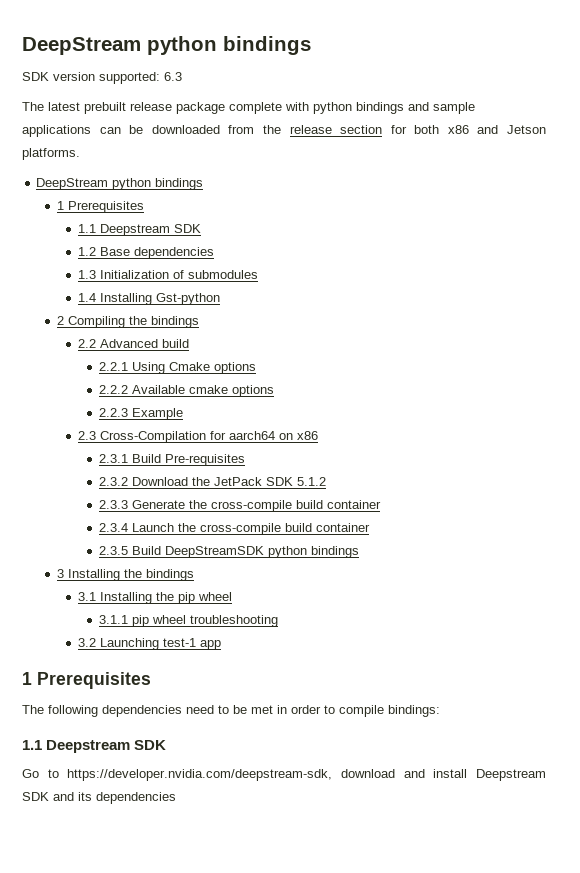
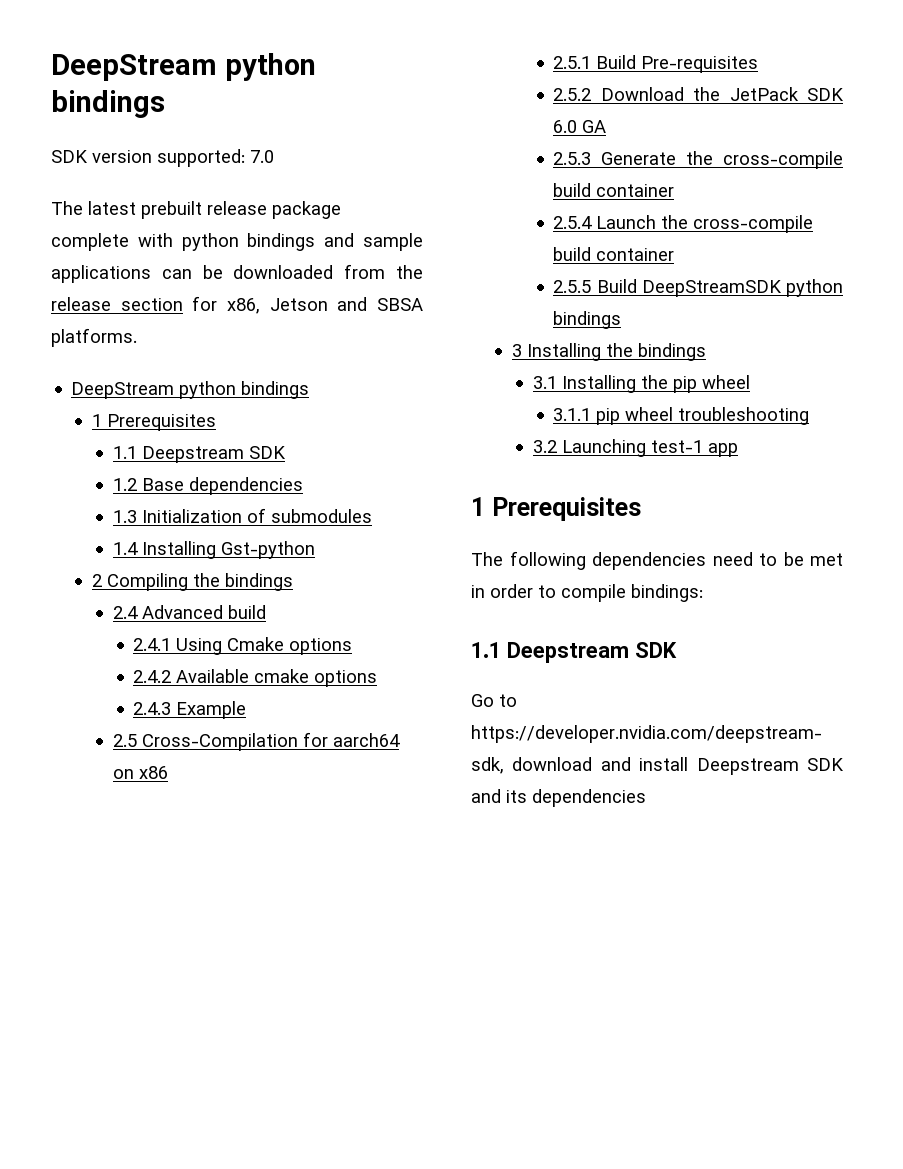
- SDK version supported: 6.3
+ SDK version supported: 7.0
- The latest prebuilt release package complete with python bindings and sample applications can be downloaded from the release section for both x86 and Jetson platforms.
+ The latest prebuilt release package complete with python bindings and sample applications can be downloaded from the release section for x86, Jetson and SBSA platforms.
- 2.2 Advanced build
+ 2.4 Advanced build
- 2.2.1 Using Cmake options
+ 2.4.1 Using Cmake options
- 2.2.2 Available cmake options
+ 2.4.2 Available cmake options
- 2.2.3 Example
+ 2.4.3 Example
- 2.3 Cross-Compilation for aarch64 on x86
+ 2.5 Cross-Compilation for aarch64 on x86
- 2.3.1 Build Pre-requisites
+ 2.5.1 Build Pre-requisites
- 2.3.2 Download the JetPack SDK 5.1.2
- 2.3.3 Generate the cross-compile build container
+ 2.5.2 Download the JetPack SDK 6.0 GA
+ 2.5.3 Generate the cross-compile build container
- 2.3.4 Launch the cross-compile build container
+ 2.5.4 Launch the cross-compile build container
- 2.3.5 Build DeepStreamSDK python bindings
+ 2.5.5 Build DeepStreamSDK python bindings

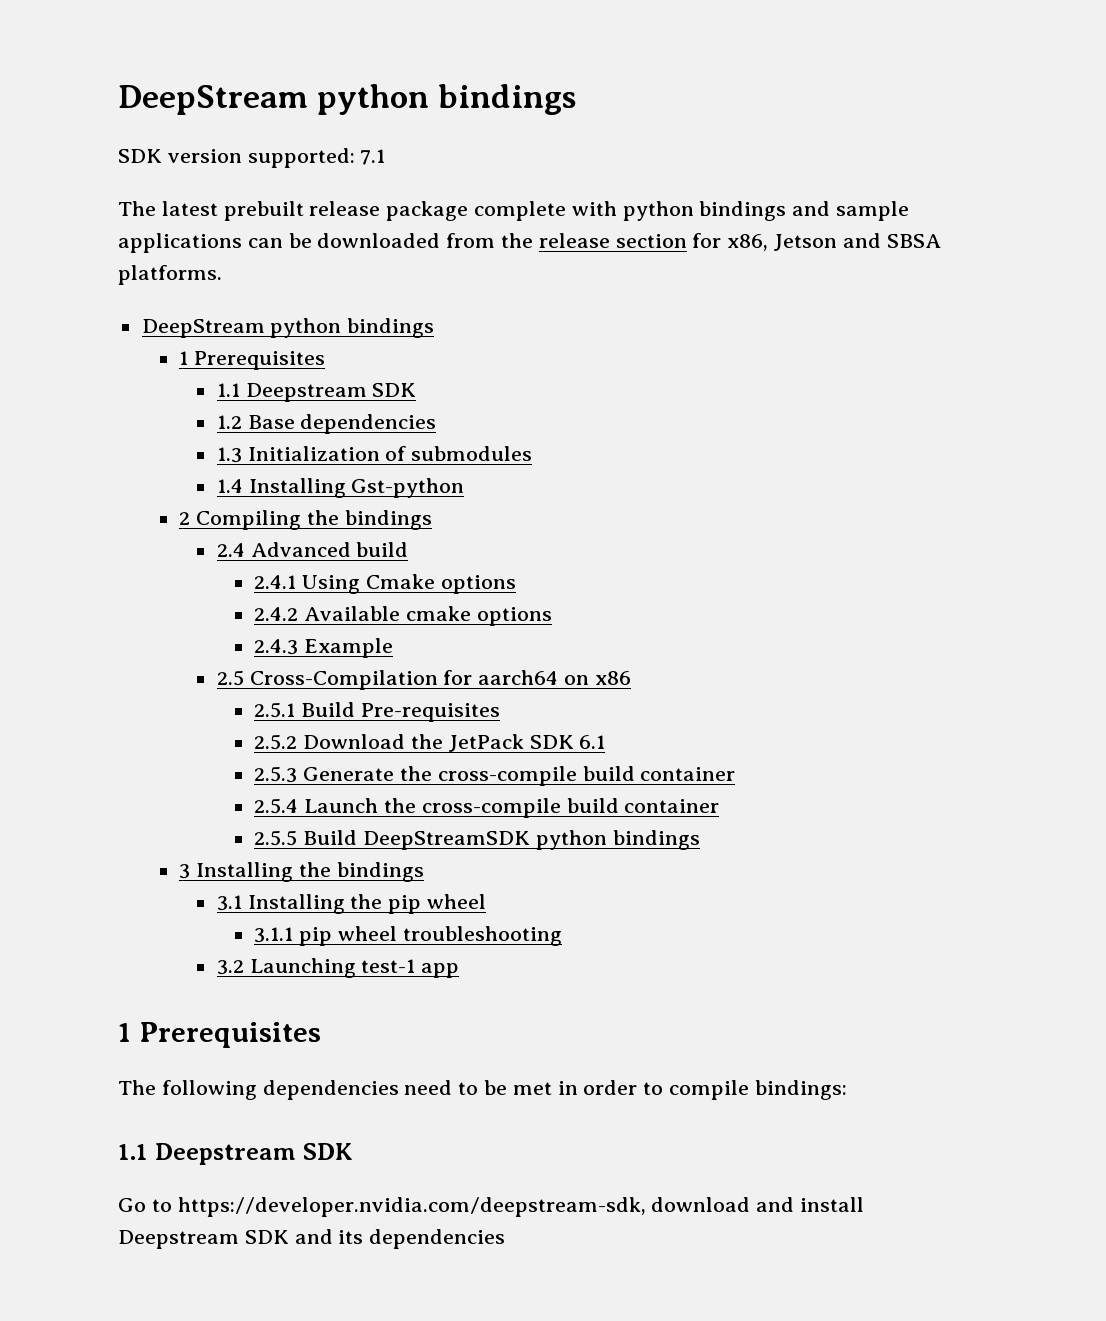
- SDK version supported: 7.0
+ SDK version supported: 7.1
- 2.5.2 Download the JetPack SDK 6.0 GA
+ 2.5.2 Download the JetPack SDK 6.1

